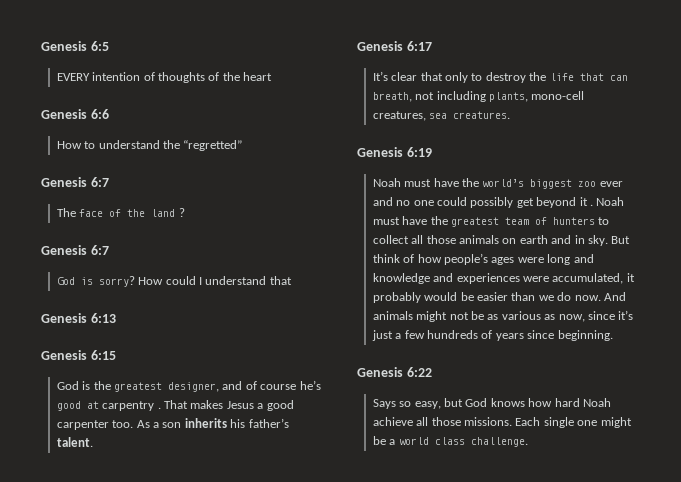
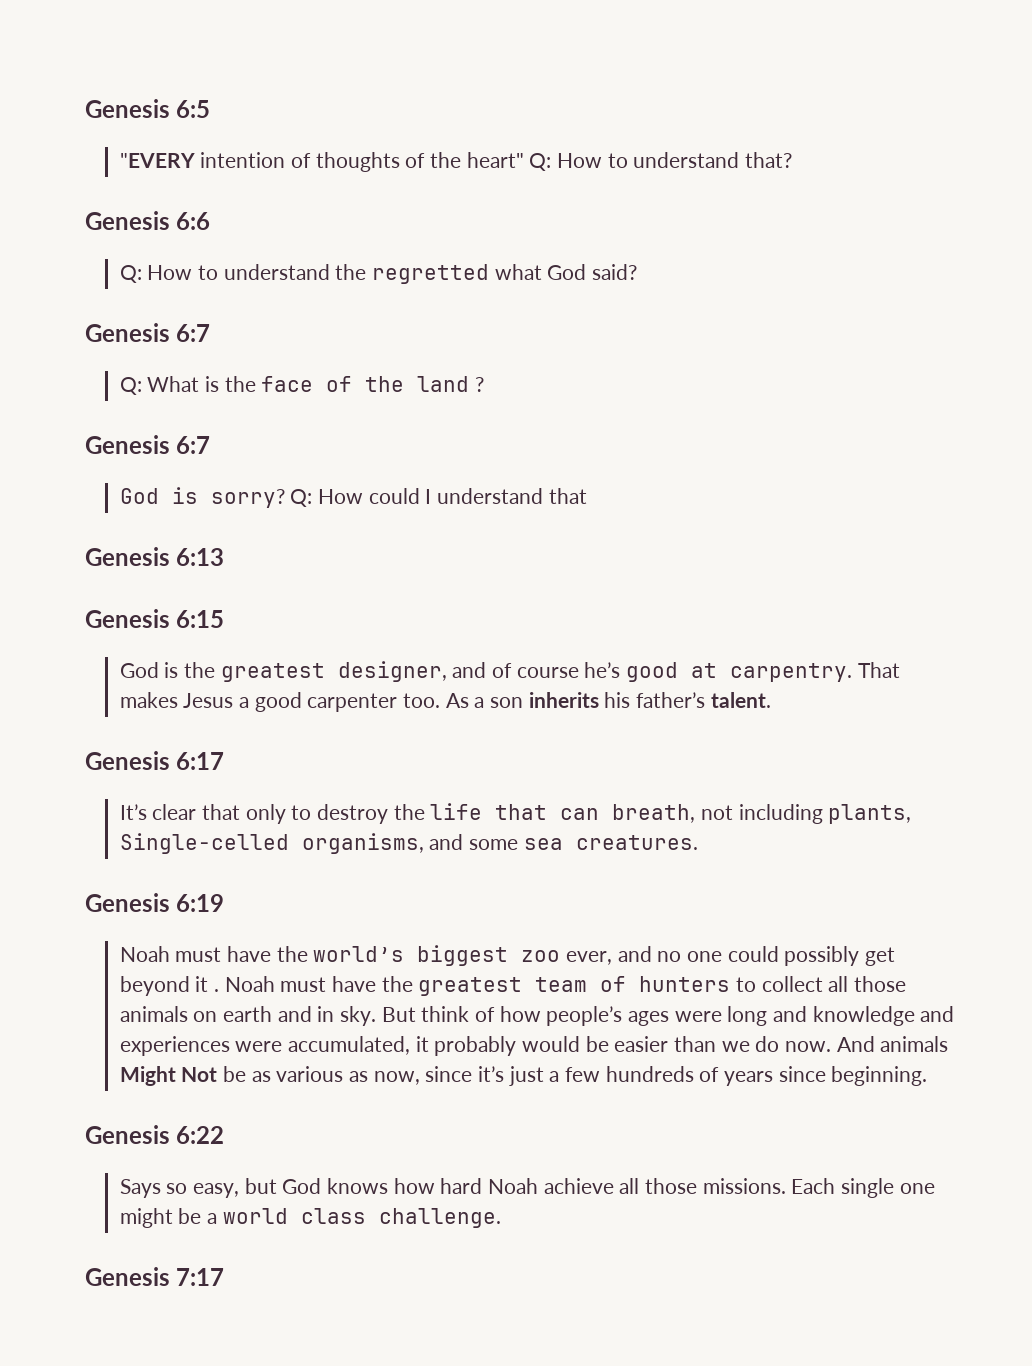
- EVERY intention of thoughts of the heart
+ "EVERY intention of thoughts of the heart" Q: How to understand that?
- How to understand the “regretted”
+ Q: How to understand the regretted what God said?
  Genesis 6:7
- The face of the land ?
+ Q: What is the face of the land ?
- How could I understand that
+ Q: How could I understand that
- God is the greatest designer, and of course he’s good at carpentry .
+ God is the greatest designer, and of course he’s good at carpentry.
- It’s clear that only to destroy the life that can breath, not including plants, mono-cell creatures, sea creatures.
+ It’s clear that only to destroy the life that can breath, not including plants, Single-celled organisms, and some sea creatures.
- Noah must have the world’s biggest zoo ever and no one could possibly get beyond it .
+ Noah must have the world’s biggest zoo ever, and no one could possibly get beyond it .
- And animals might not be as various as now, since it’s just a few hundreds of years since beginning.
+ And animals Might Not be as various as now, since it’s just a few hundreds of years since beginning.
+ Genesis 7:17

